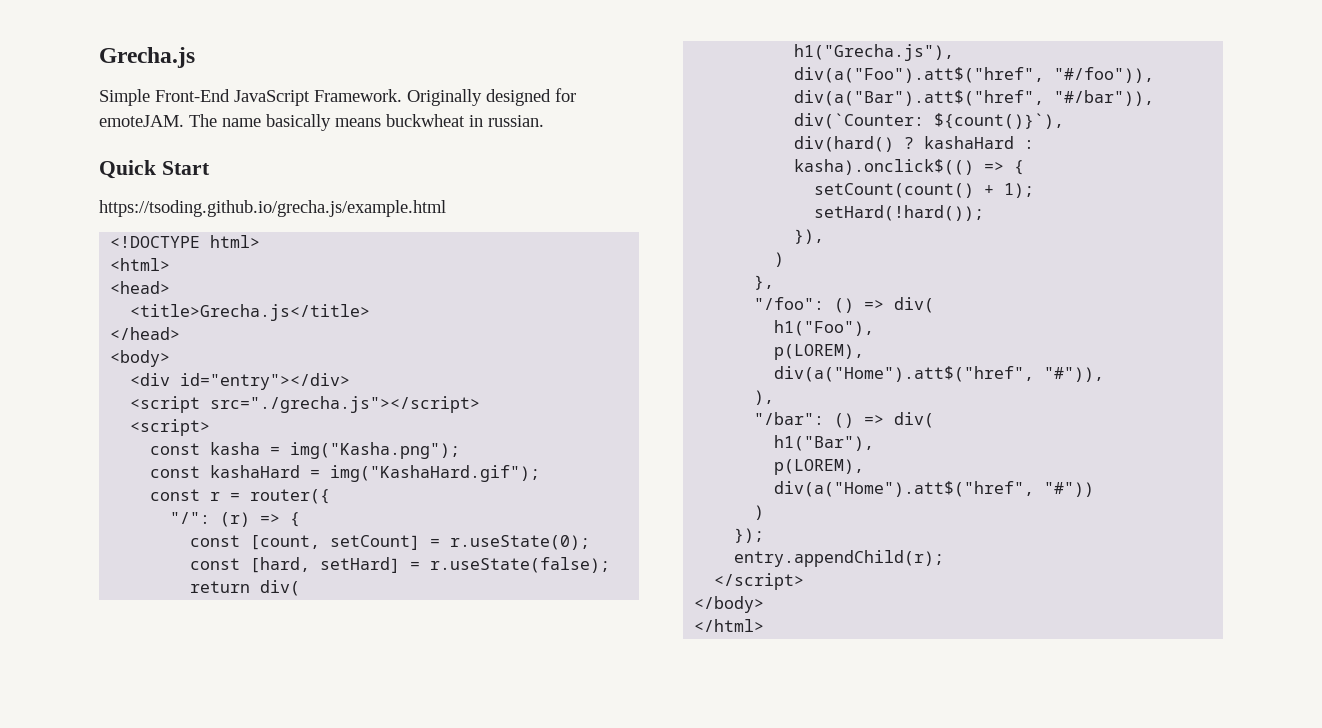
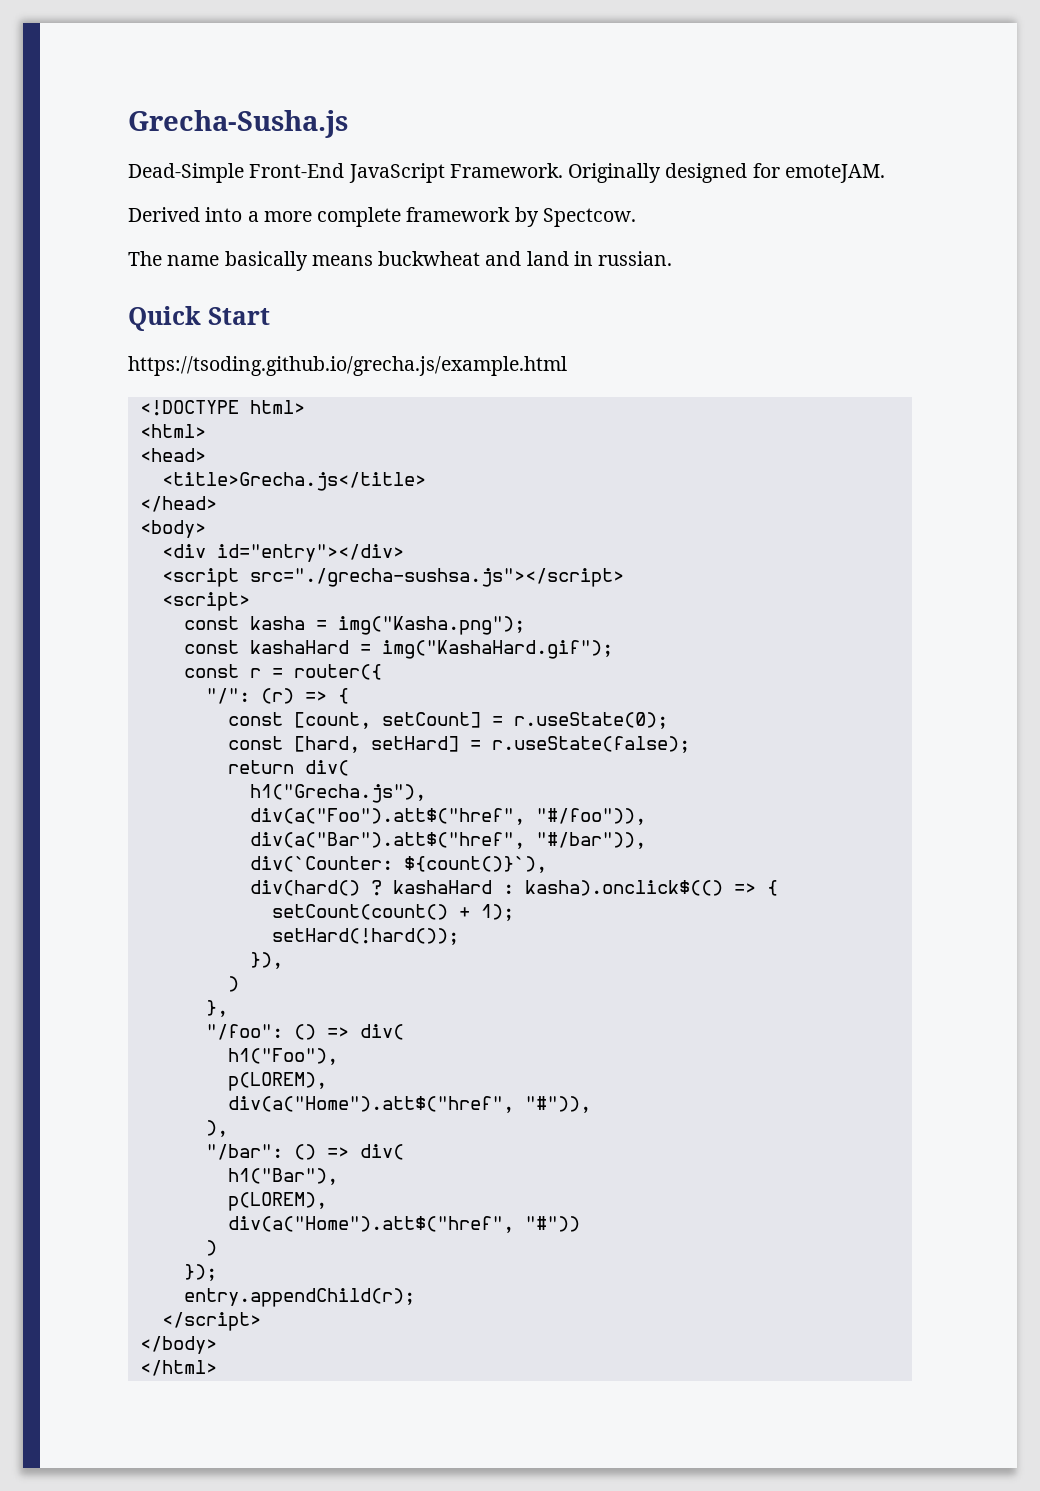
- Grecha.js
- Simple Front-End JavaScript Framework.
+ Grecha-Susha.js
+ Dead-Simple Front-End JavaScript Framework.
- Originally designed for emoteJAM. The name basically means buckwheat in russian.
+ Originally designed for emoteJAM.
+ Derived into a more complete framework by Spectcow.
+ The name basically means buckwheat and land in russian.
- <script src="./grecha.js"></script>
+ <script src="./grecha-sushsa.js"></script>

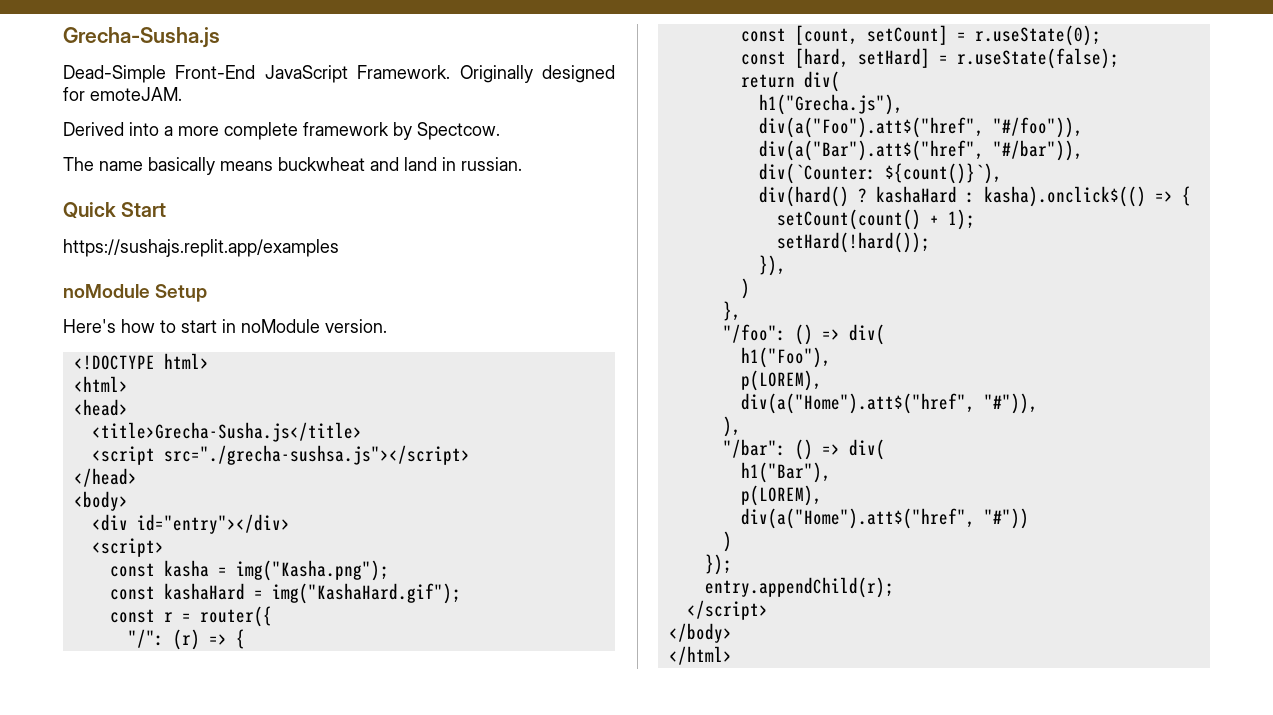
- https://tsoding.github.io/grecha.js/example.html
+ https://sushajs.replit.app/examples
+ noModule Setup
+ Here's how to start in noModule version.
- <title>Grecha.js</title>
+ <title>Grecha-Susha.js</title>
+ <script src="./grecha-sushsa.js"></script>
- <script src="./grecha-sushsa.js"></script>

